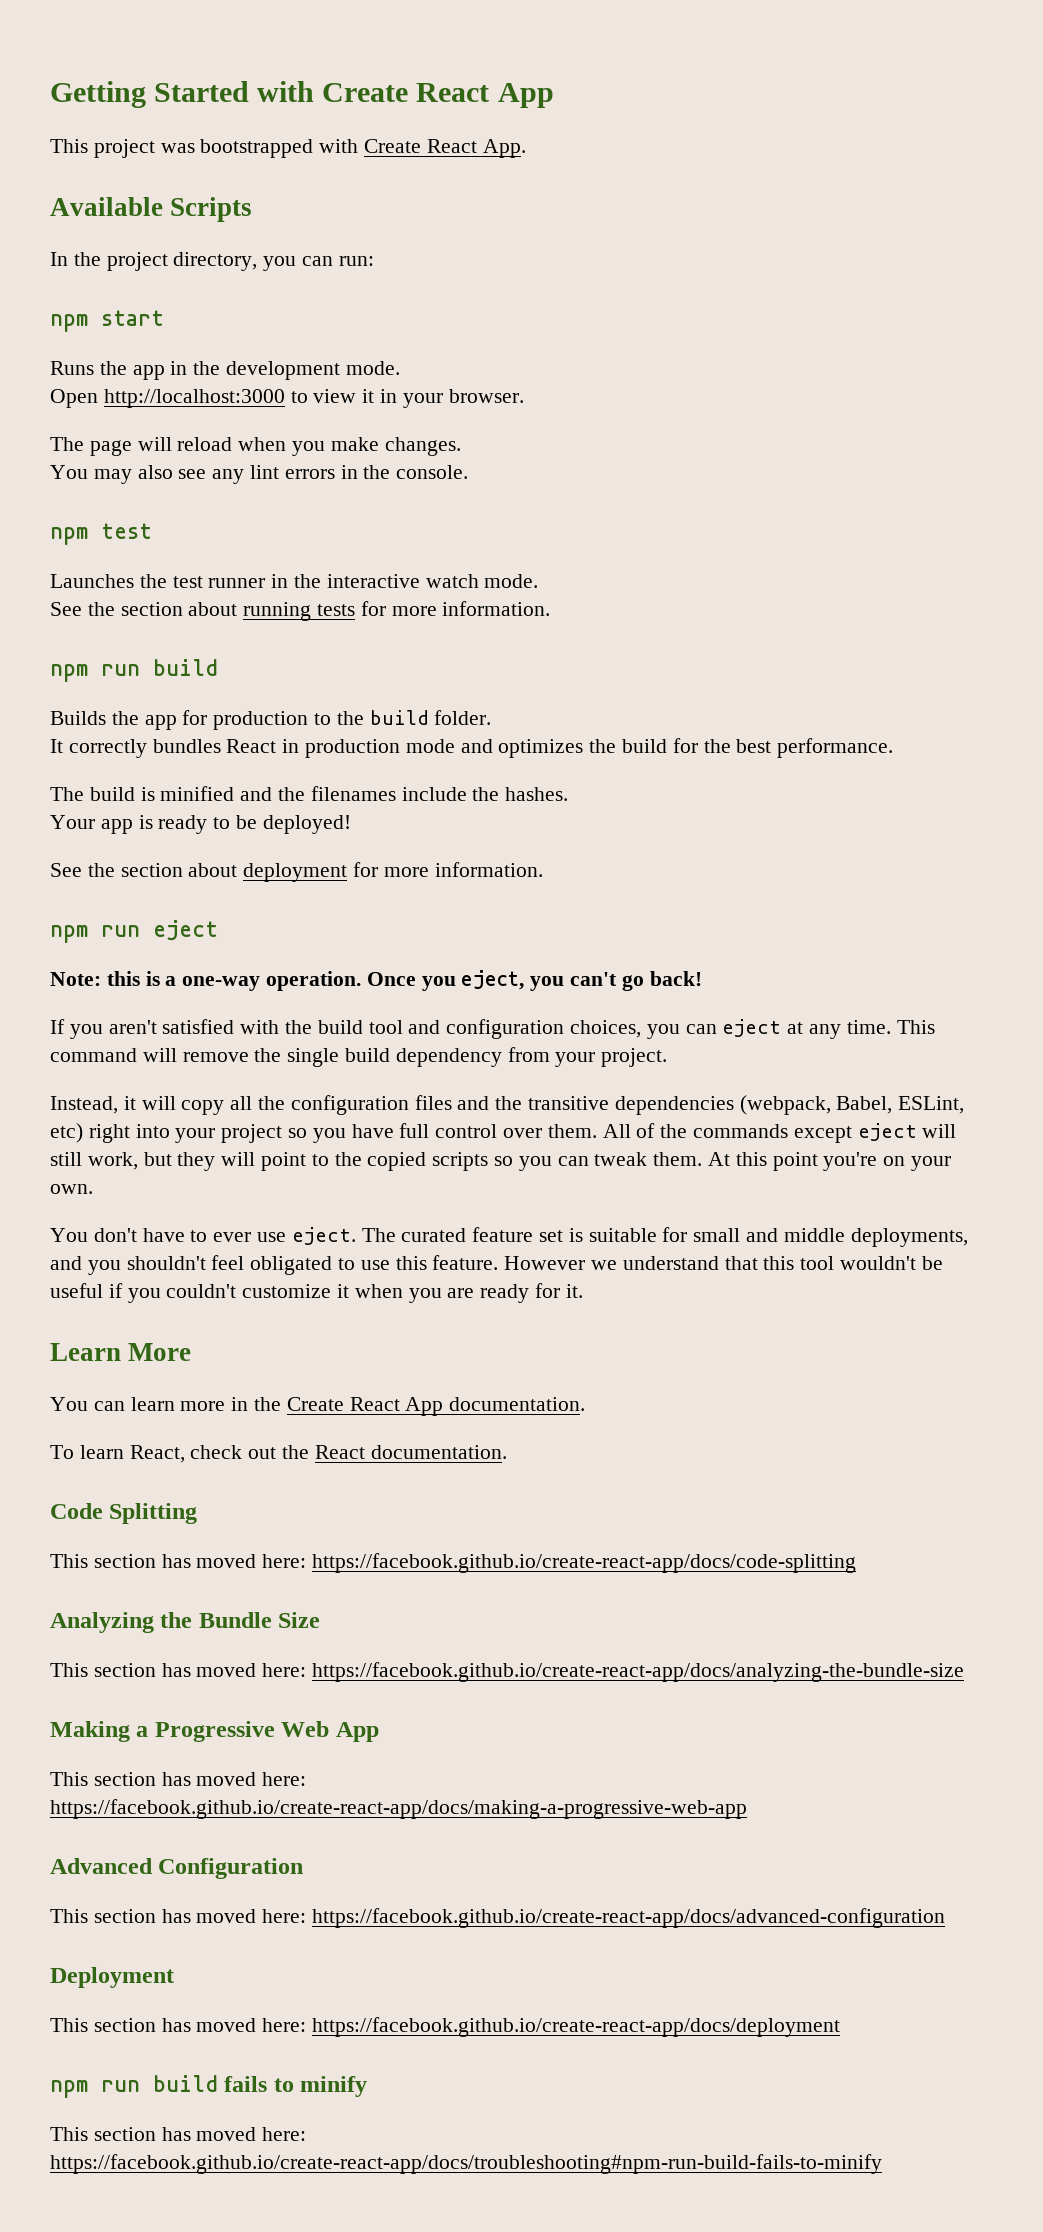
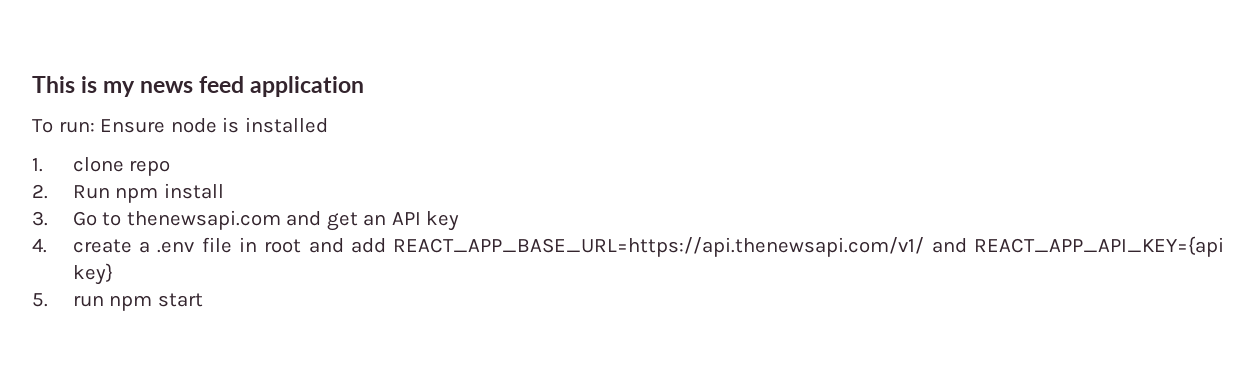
- Getting Started with Create React App
- This project was bootstrapped with Create React App.
- Available Scripts
- In the project directory, you can run:
- npm start
- Runs the app in the development mode.
- Open http://localhost:3000 to view it in your browser.
- The page will reload when you make changes.
- You may also see any lint errors in the console.
- npm test
- Launches the test runner in the interactive watch mode.
- See the section about running tests for more information.
- npm run build
- Builds the app for production to the build folder.
- It correctly bundles React in production mode and optimizes the build for the best performance.
- The build is minified and the filenames include the hashes.
- Your app is ready to be deployed!
- See the section about deployment for more information.
- npm run eject
- Note: this is a one-way operation. Once you eject, you can't go back!
- If you aren't satisfied with the build tool and configuration choices, you can eject at any time. This command will remove the single build dependency from your project.
- Instead, it will copy all the configuration files and the transitive dependencies (webpack, Babel, ESLint, etc) right into your project so you have full control over them. All of the commands except eject will still work, but they will point to the copied scripts so you can tweak them. At this point you're on your own.
- You don't have to ever use eject. The curated feature set is suitable for small and middle deployments, and you shouldn't feel obligated to use this feature. However we understand that this tool wouldn't be useful if you couldn't customize it when you are ready for it.
- Learn More
- You can learn more in the Create React App documentation.
- To learn React, check out the React documentation.
- Code Splitting
- This section has moved here: https://facebook.github.io/create-react-app/docs/code-splitting
- Analyzing the Bundle Size
- This section has moved here: https://facebook.github.io/create-react-app/docs/analyzing-the-bundle-size
- Making a Progressive Web App
- This section has moved here: https://facebook.github.io/create-react-app/docs/making-a-progressive-web-app
- Advanced Configuration
- This section has moved here: https://facebook.github.io/create-react-app/docs/advanced-configuration
- Deployment
- This section has moved here: https://facebook.github.io/create-react-app/docs/deployment
- npm run build fails to minify
- This section has moved here: https://facebook.github.io/create-react-app/docs/troubleshooting#npm-run-build-fails-to-minify
+ This is my news feed application
+ To run: Ensure node is installed
+ 1. clone repo
+ 2. Run npm install
+ 3. Go to thenewsapi.com and get an API key
+ 4. create a .env file in root and add REACT_APP_BASE_URL=https://api.thenewsapi.com/v1/ and REACT_APP_API_KEY={api key}
+ 5. run npm start

